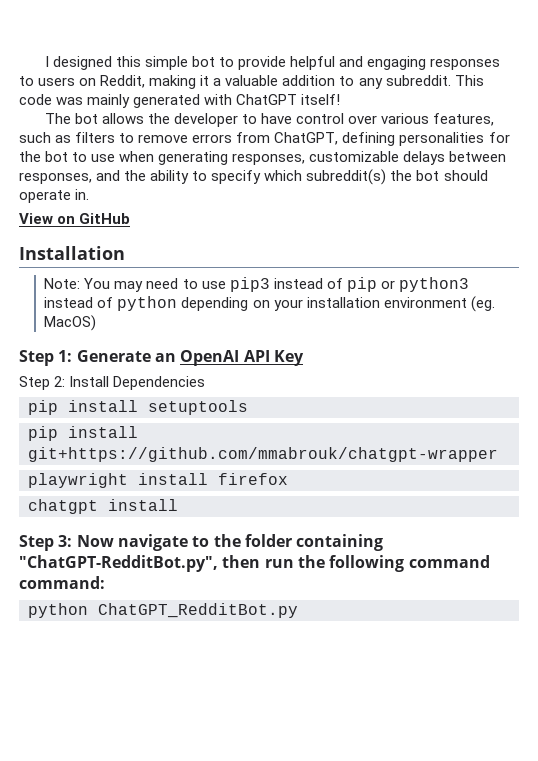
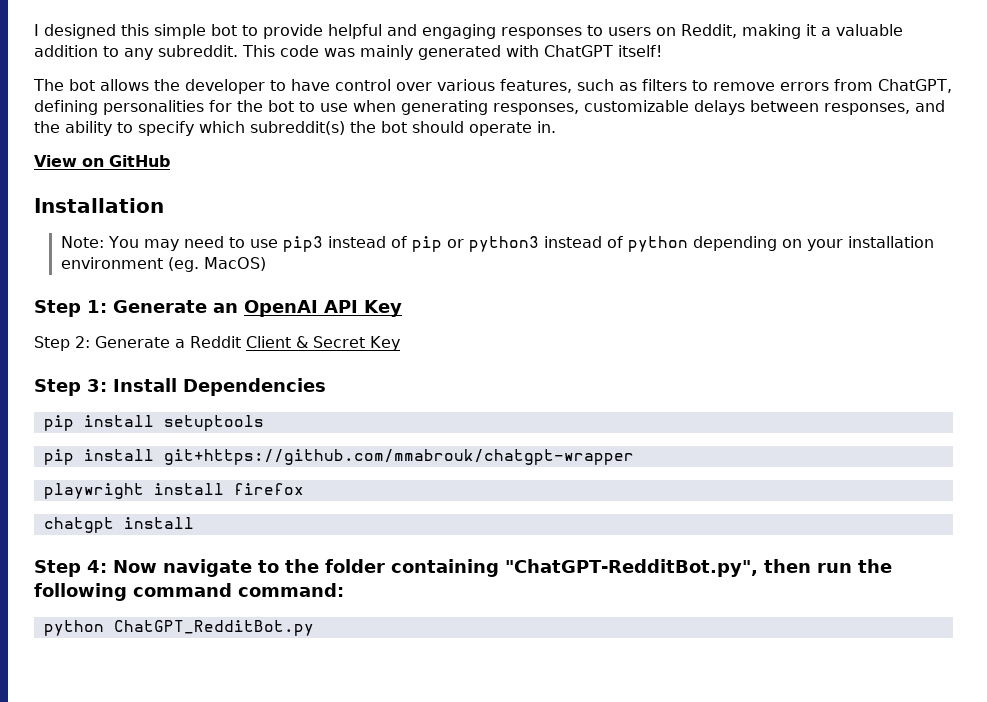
- Step 2: Install Dependencies
+ Step 2: Generate a Reddit Client & Secret Key
+ Step 3: Install Dependencies
- Step 3: Now navigate to the folder containing "ChatGPT-RedditBot.py", then run the following command command:
+ Step 4: Now navigate to the folder containing "ChatGPT-RedditBot.py", then run the following command command:

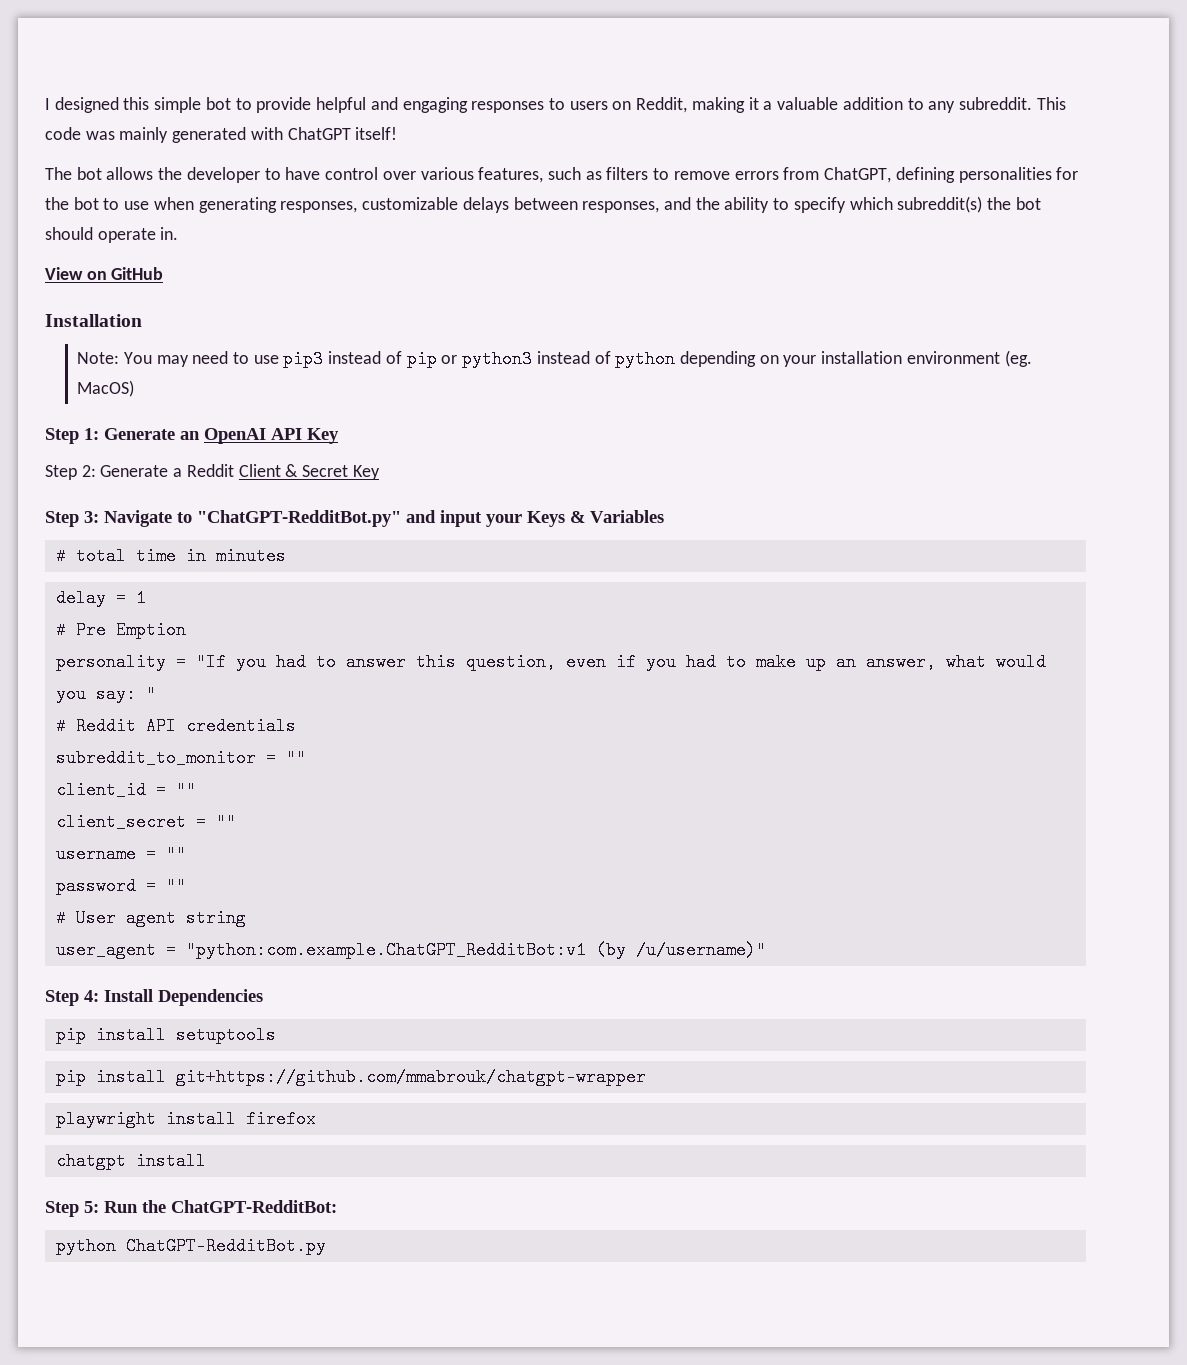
- Step 3: Install Dependencies
+ Step 3: Navigate to "ChatGPT-RedditBot.py" and input your Keys & Variables
+ # total time in minutes
+ delay = 1
+ # Pre Emption
+ personality = "If you had to answer this question, even if you had to make up an answer, what would you say: "
+ # Reddit API credentials
+ subreddit_to_monitor = ""
+ client_id = ""
+ client_secret = ""
+ username = ""
+ password = ""
+ # User agent string
+ user_agent = "python:com.example.ChatGPT_RedditBot:v1 (by /u/username)"
+ Step 4: Install Dependencies
- Step 4: Now navigate to the folder containing "ChatGPT-RedditBot.py", then run the following command command:
- python ChatGPT_RedditBot.py
+ Step 5: Run the ChatGPT-RedditBot:
+ python ChatGPT-RedditBot.py

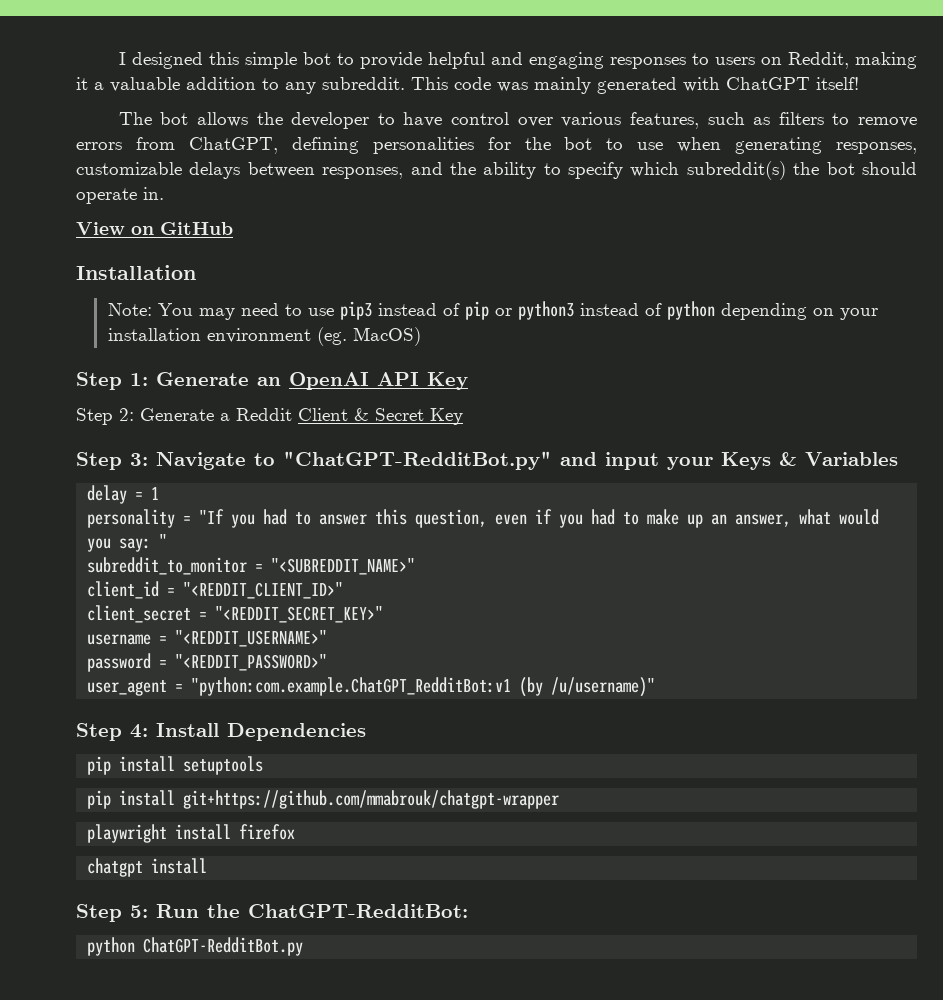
- # total time in minutes
- # Pre Emption
- # Reddit API credentials
- subreddit_to_monitor = ""
+ subreddit_to_monitor = "<SUBREDDIT_NAME>"
- client_id = ""
+ client_id = "<REDDIT_CLIENT_ID>"
- client_secret = ""
+ client_secret = "<REDDIT_SECRET_KEY>"
- username = ""
+ username = "<REDDIT_USERNAME>"
- password = ""
- # User agent string
+ password = "<REDDIT_PASSWORD>"

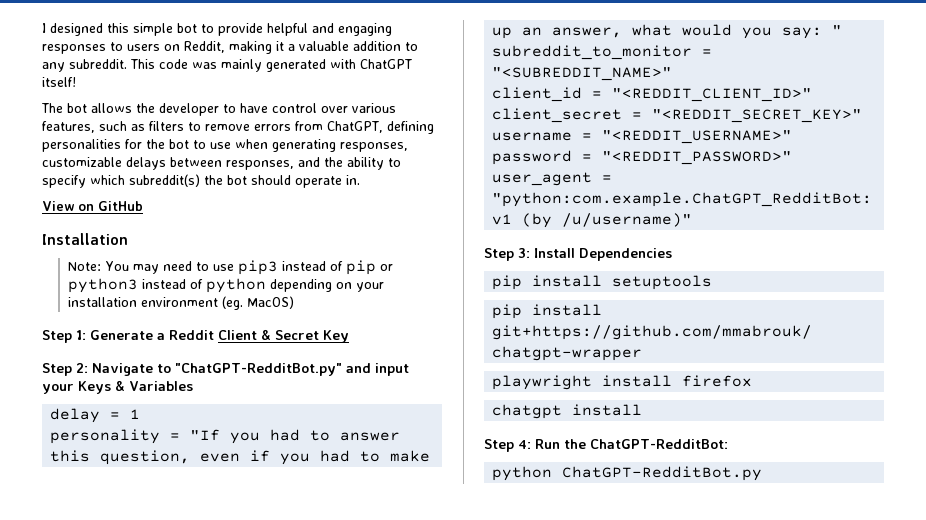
- Step 1: Generate an OpenAI API Key
- Step 2: Generate a Reddit Client & Secret Key
+ Step 1: Generate a Reddit Client & Secret Key
- Step 3: Navigate to "ChatGPT-RedditBot.py" and input your Keys & Variables
+ Step 2: Navigate to "ChatGPT-RedditBot.py" and input your Keys & Variables
- Step 4: Install Dependencies
+ Step 3: Install Dependencies
- Step 5: Run the ChatGPT-RedditBot:
+ Step 4: Run the ChatGPT-RedditBot:

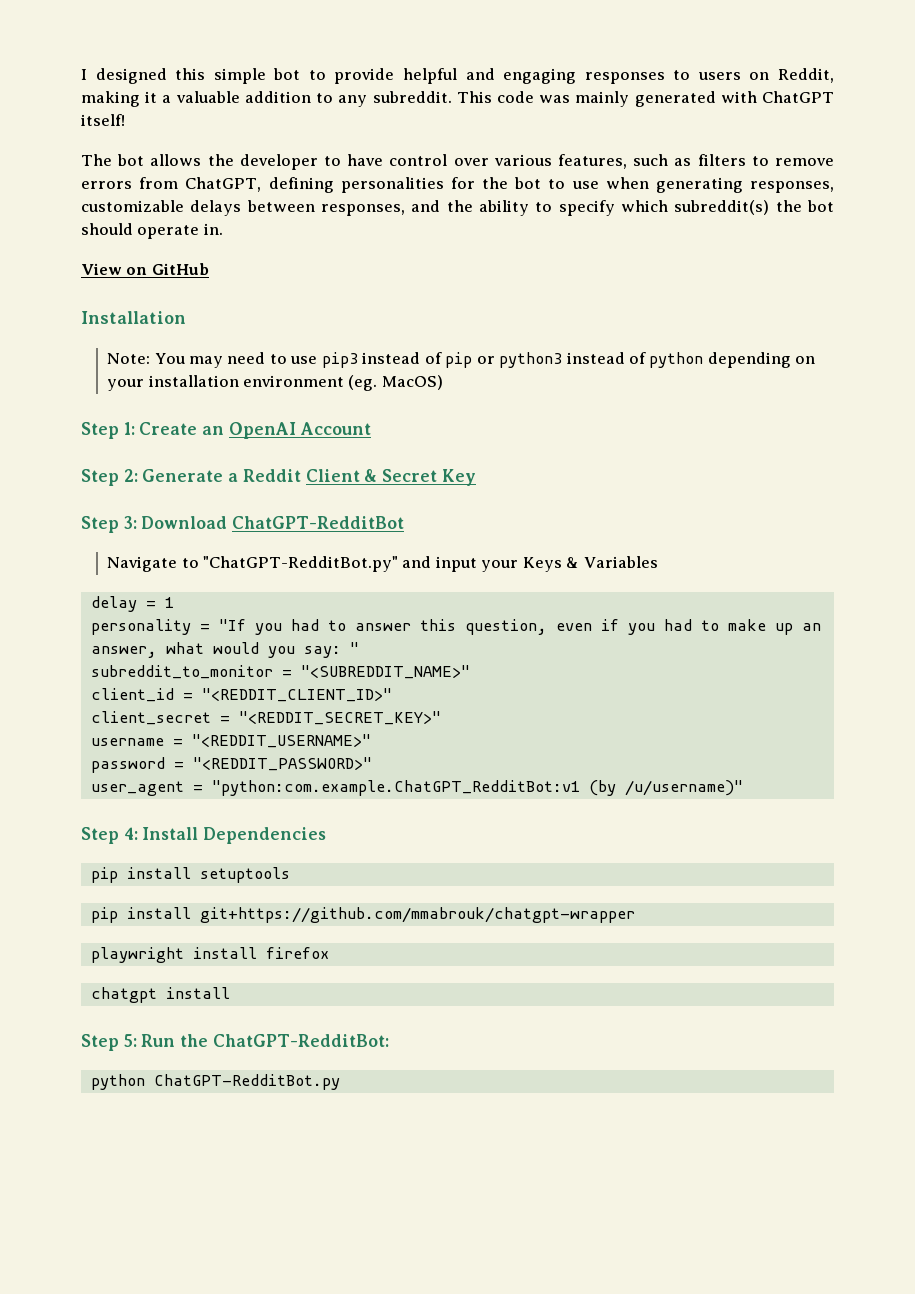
- Step 1: Generate a Reddit Client & Secret Key
+ Step 1: Create an OpenAI Account
+ Step 2: Generate a Reddit Client & Secret Key
- Step 2: Navigate to "ChatGPT-RedditBot.py" and input your Keys & Variables
+ Step 3: Download ChatGPT-RedditBot
+ Navigate to "ChatGPT-RedditBot.py" and input your Keys & Variables
- Step 3: Install Dependencies
+ Step 4: Install Dependencies
- Step 4: Run the ChatGPT-RedditBot:
+ Step 5: Run the ChatGPT-RedditBot:

